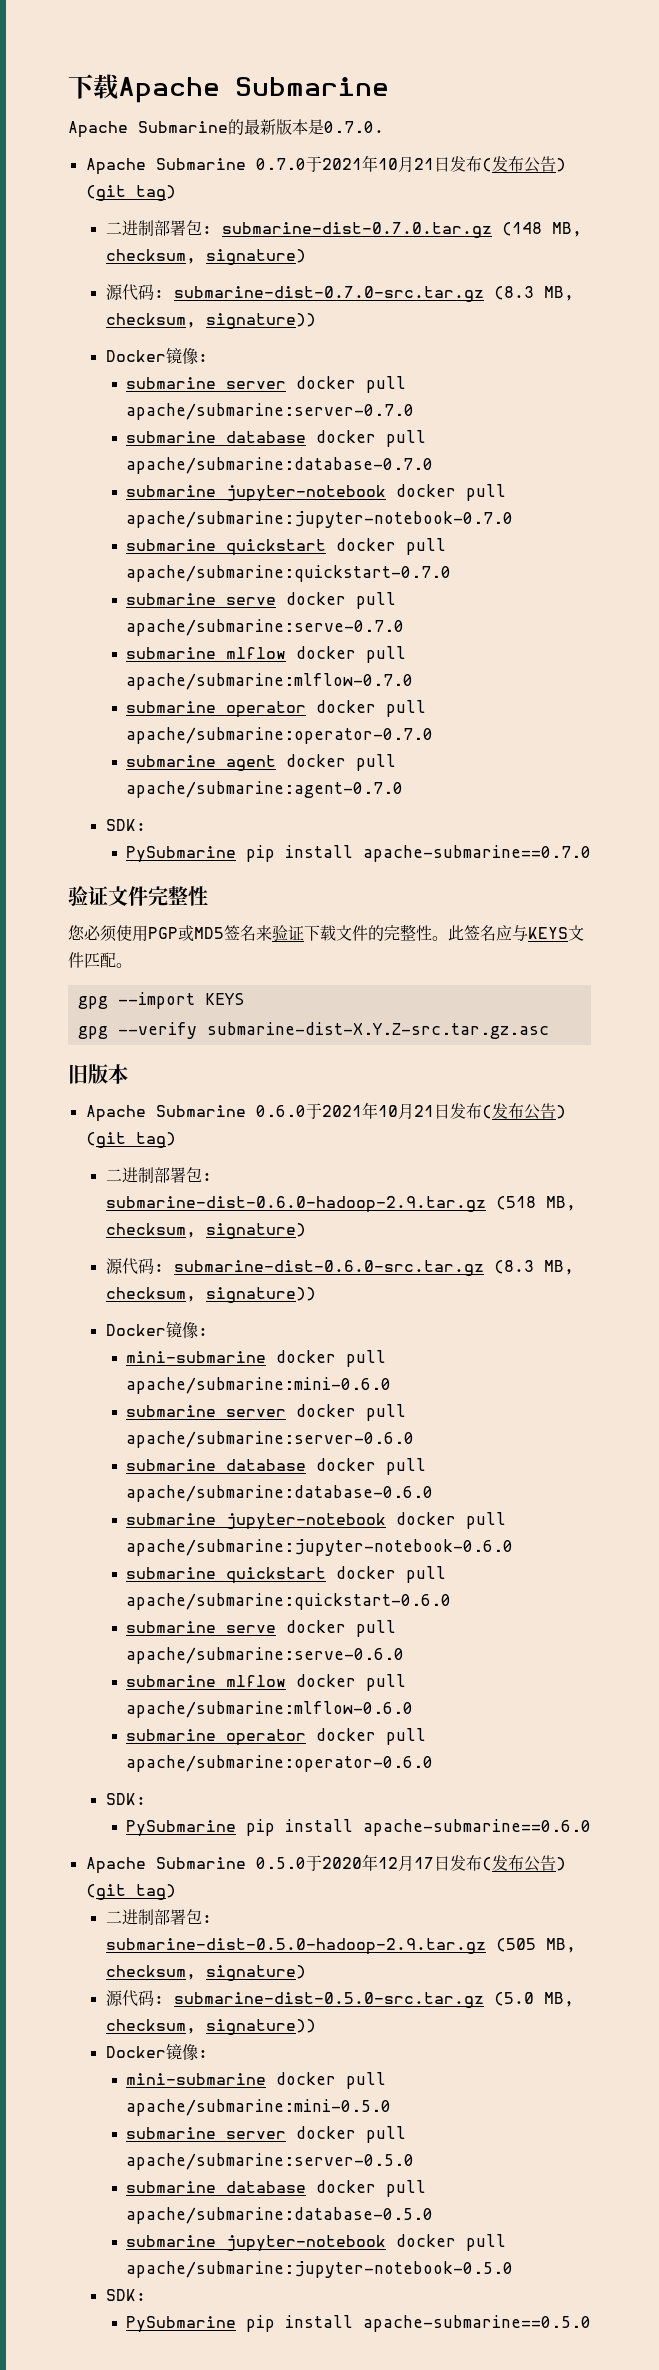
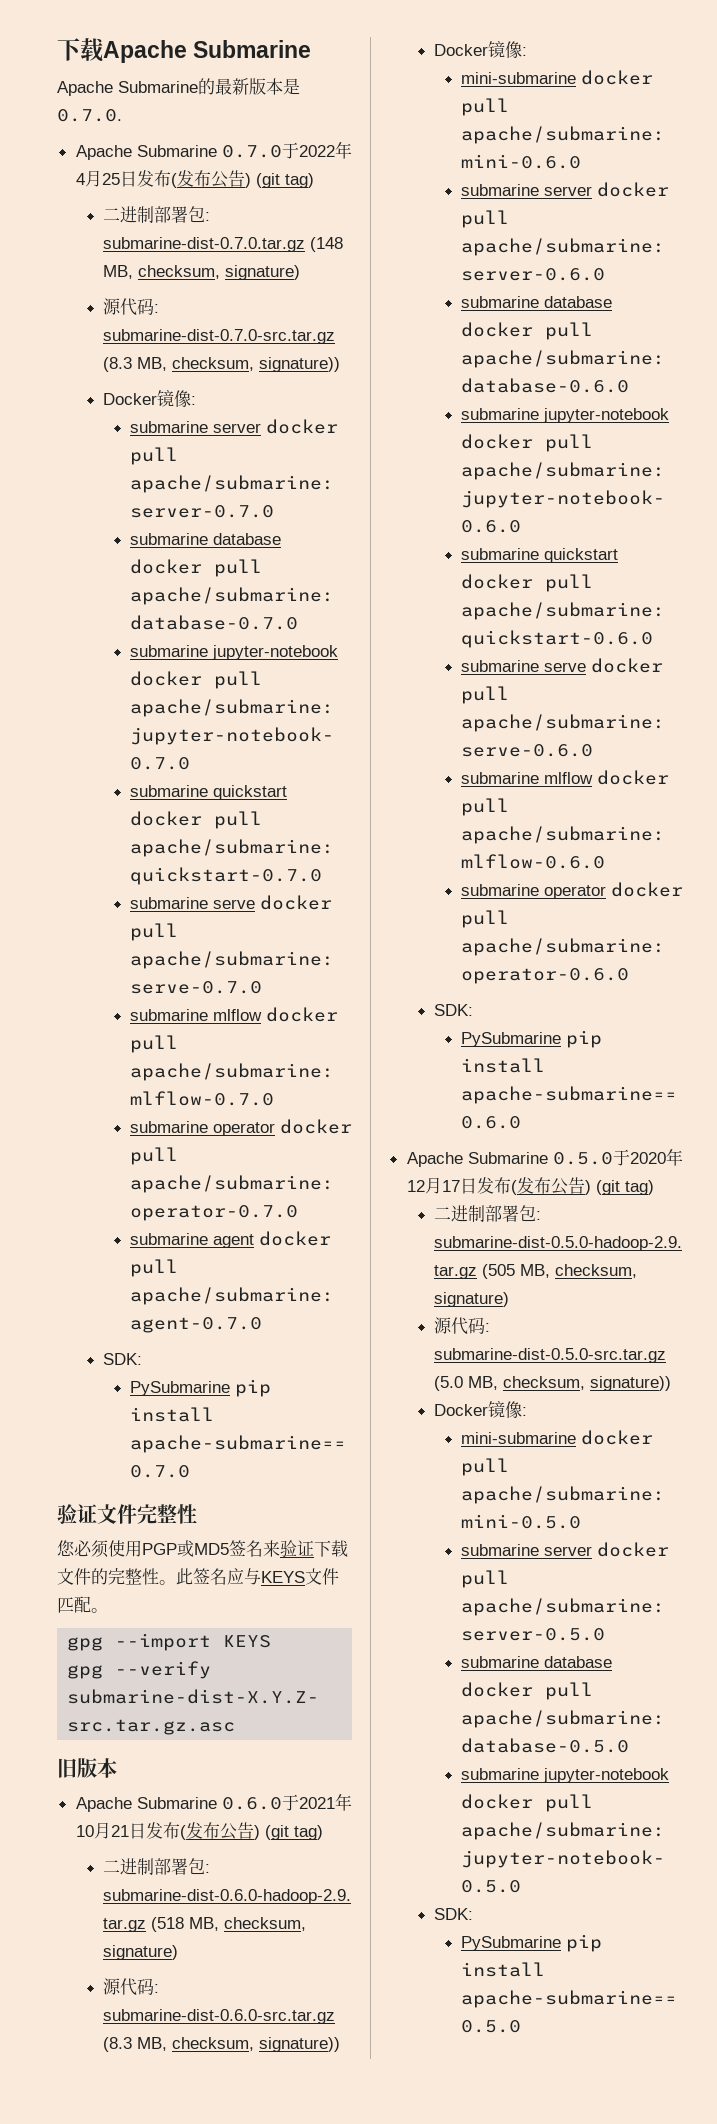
- Apache Submarine 0.7.0于2021年10月21日发布(发布公告) (git tag)
+ Apache Submarine 0.7.0于2022年4月25日发布(发布公告) (git tag)

